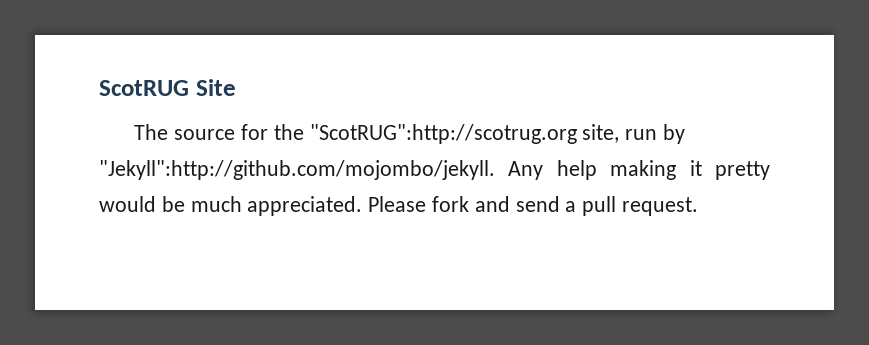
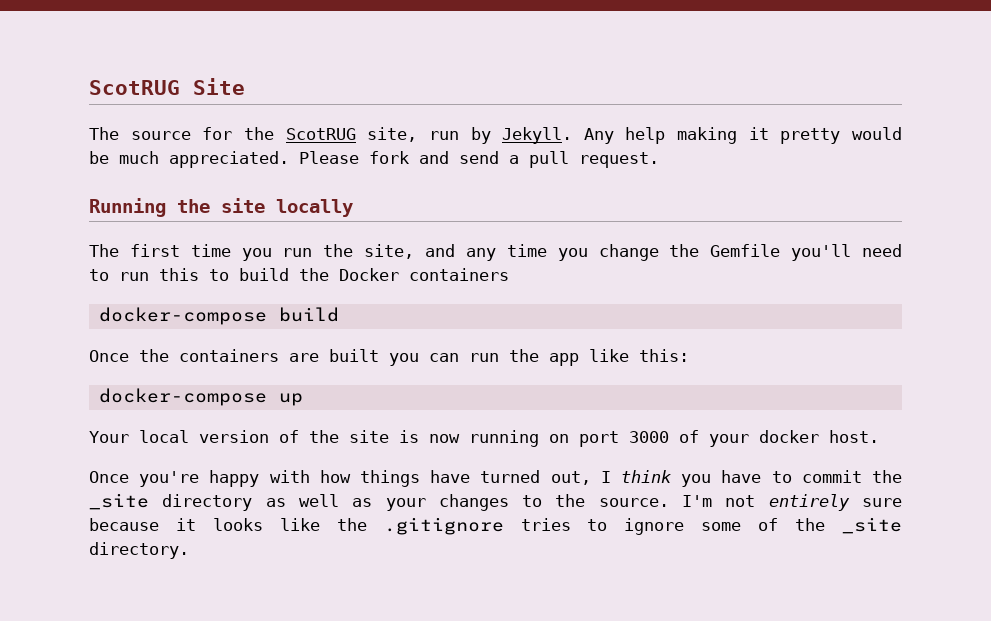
- The source for the "ScotRUG":http://scotrug.org site, run by "Jekyll":http://github.com/mojombo/jekyll. Any help making it pretty would be much appreciated.
+ The source for the ScotRUG site, run by Jekyll. Any help making it pretty would be much appreciated.
+ Running the site locally
+ The first time you run the site, and any time you change the Gemfile you'll need to run this to build the Docker containers
+ docker-compose build
+ Once the containers are built you can run the app like this:
+ docker-compose up
+ Your local version of the site is now running on port 3000 of your docker host.
+ Once you're happy with how things have turned out, I think you have to commit the _site directory as well as your changes to the source. I'm not entirely sure because it looks like the .gitignore tries to ignore some of the _site directory.

